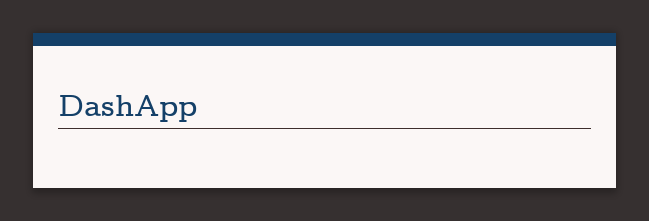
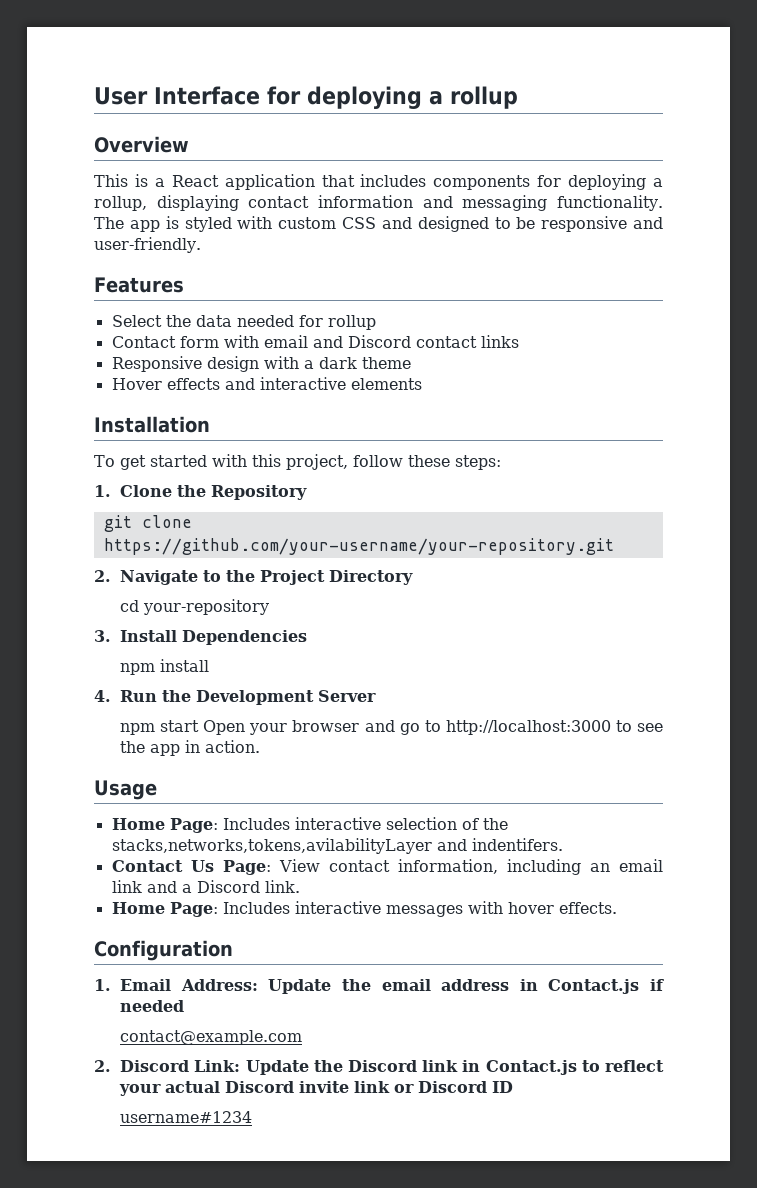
- DashApp
+ User Interface for deploying a rollup
+ Overview
+ This is a React application that includes components for deploying a rollup, displaying contact information and messaging functionality. The app is styled with custom CSS and designed to be responsive and user-friendly.
+ Features
+ Select the data needed for rollup
+ Contact form with email and Discord contact links
+ Responsive design with a dark theme
+ Hover effects and interactive elements
+ Installation
+ To get started with this project, follow these steps:
+ 1. Clone the Repository
+ git clone https://github.com/your-username/your-repository.git
+ 2. Navigate to the Project Directory
+ cd your-repository
+ 3. Install Dependencies
+ npm install
+ 4. Run the Development Server
+ npm start Open your browser and go to http://localhost:3000 to see the app in action.
+ Usage
+ Home Page: Includes interactive selection of the stacks,networks,tokens,avilabilityLayer and indentifers.
+ Contact Us Page: View contact information, including an email link and a Discord link.
+ Home Page: Includes interactive messages with hover effects.
+ Configuration
+ 1. Email Address: Update the email address in Contact.js if needed
+ contact@example.com
+ 2. Discord Link: Update the Discord link in Contact.js to reflect your actual Discord invite link or Discord ID
+ username#1234

